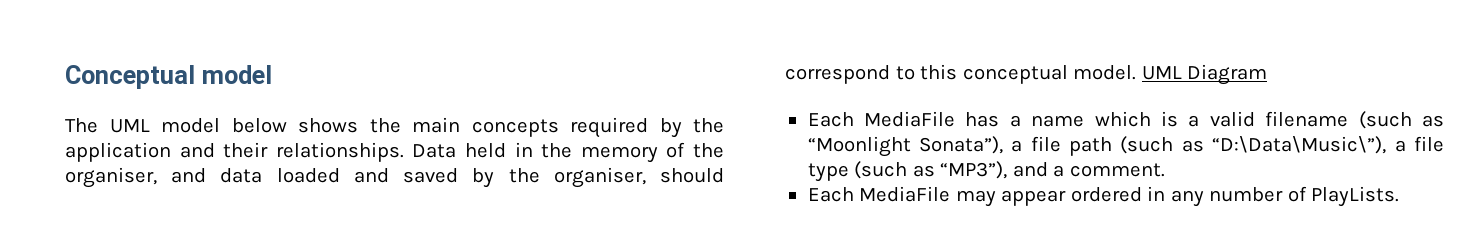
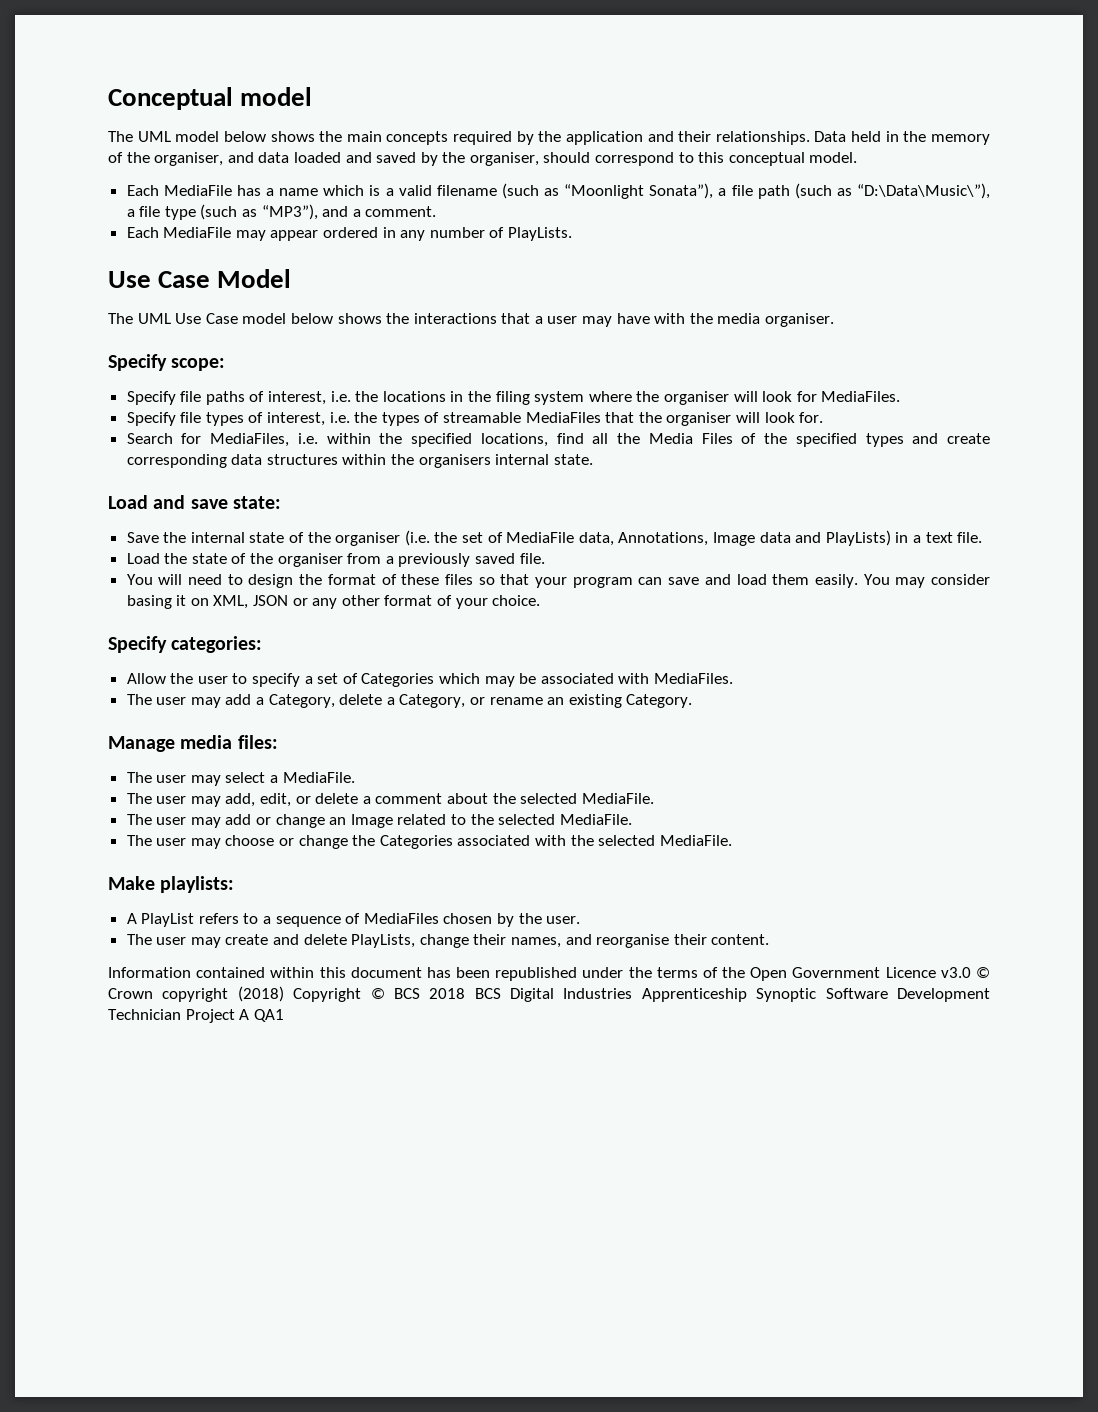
- UML Diagram
+ Use Case Model
+ The UML Use Case model below shows the interactions that a user may have with the media organiser.
+ Specify scope:
+ Specify file paths of interest, i.e. the locations in the filing system where the organiser will look for MediaFiles.
+ Specify file types of interest, i.e. the types of streamable MediaFiles that the organiser will look for.
+ Search for MediaFiles, i.e. within the specified locations, find all the Media Files of the specified types and create corresponding data structures within the organisers internal state.
+ Load and save state:
+ Save the internal state of the organiser (i.e. the set of MediaFile data, Annotations, Image data and PlayLists) in a text file.
+ Load the state of the organiser from a previously saved file.
+ You will need to design the format of these files so that your program can save and load them easily. You may consider basing it on XML, JSON or any other format of your choice.
+ Specify categories:
+ Allow the user to specify a set of Categories which may be associated with MediaFiles.
+ The user may add a Category, delete a Category, or rename an existing Category.
+ Manage media files:
+ The user may select a MediaFile.
+ The user may add, edit, or delete a comment about the selected MediaFile.
+ The user may add or change an Image related to the selected MediaFile.
+ The user may choose or change the Categories associated with the selected MediaFile.
+ Make playlists:
+ A PlayList refers to a sequence of MediaFiles chosen by the user.
+ The user may create and delete PlayLists, change their names, and reorganise their content.
+ Information contained within this document has been republished under the terms of the Open Government Licence v3.0 © Crown copyright (2018) Copyright © BCS 2018 BCS Digital Industries Apprenticeship Synoptic Software Development Technician Project A QA1

